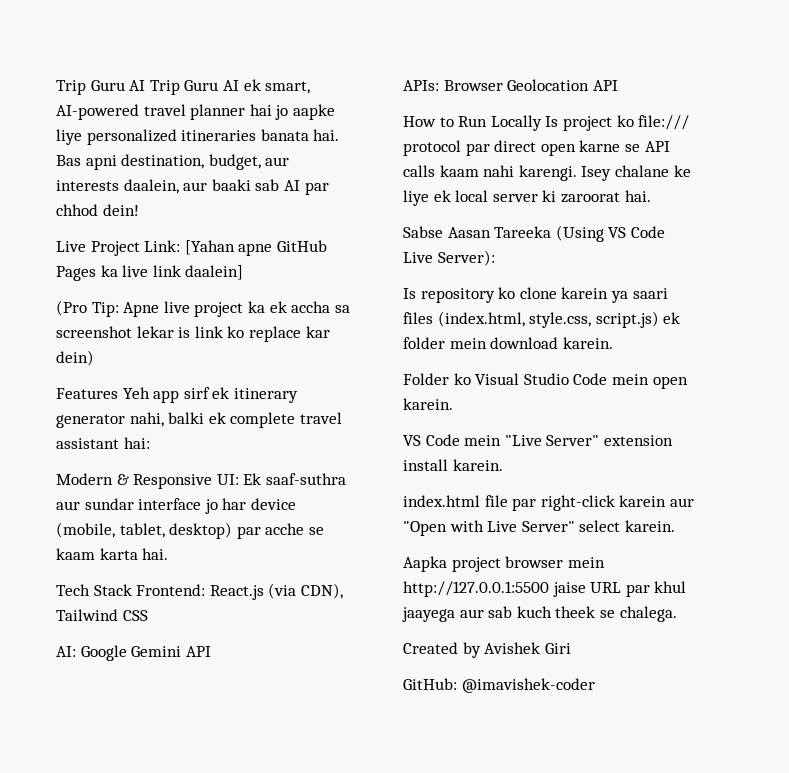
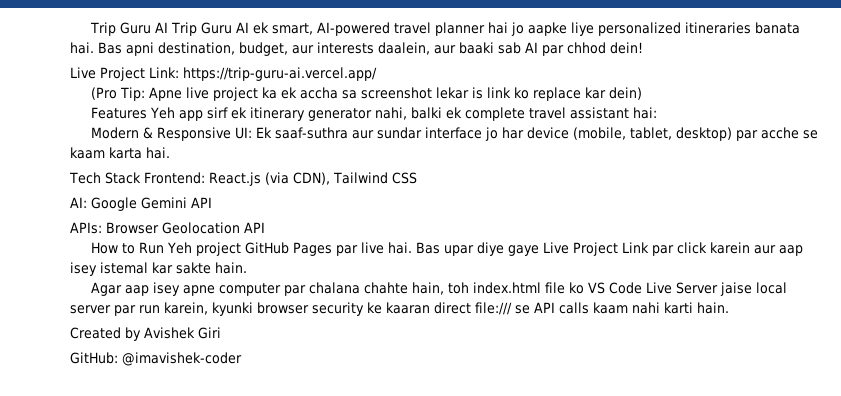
- Live Project Link: [Yahan apne GitHub Pages ka live link daalein]
+ Live Project Link: https://trip-guru-ai.vercel.app/
- How to Run Locally Is project ko file:/// protocol par direct open karne se API calls kaam nahi karengi. Isey chalane ke liye ek local server ki zaroorat hai.
- Sabse Aasan Tareeka (Using VS Code Live Server):
- Is repository ko clone karein ya saari files (index.html, style.css, script.js) ek folder mein download karein.
- Folder ko Visual Studio Code mein open karein.
- VS Code mein "Live Server" extension install karein.
- index.html file par right-click karein aur "Open with Live Server" select karein.
- Aapka project browser mein http://127.0.0.1:5500 jaise URL par khul jaayega aur sab kuch theek se chalega.
+ How to Run Yeh project GitHub Pages par live hai. Bas upar diye gaye Live Project Link par click karein aur aap isey istemal kar sakte hain.
+ Agar aap isey apne computer par chalana chahte hain, toh index.html file ko VS Code Live Server jaise local server par run karein, kyunki browser security ke kaaran direct file:/// se API calls kaam nahi karti hain.

